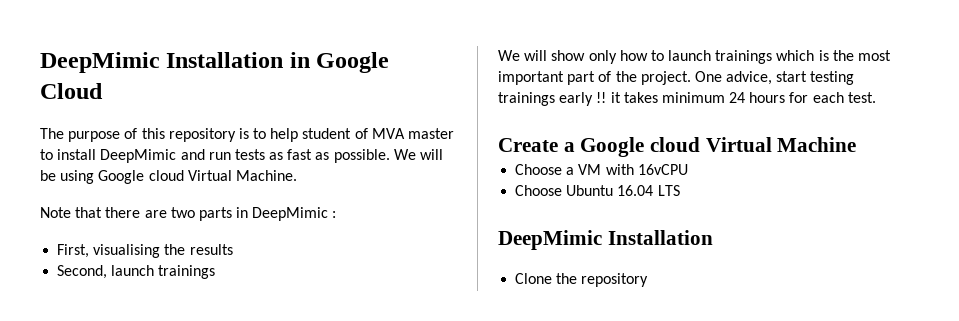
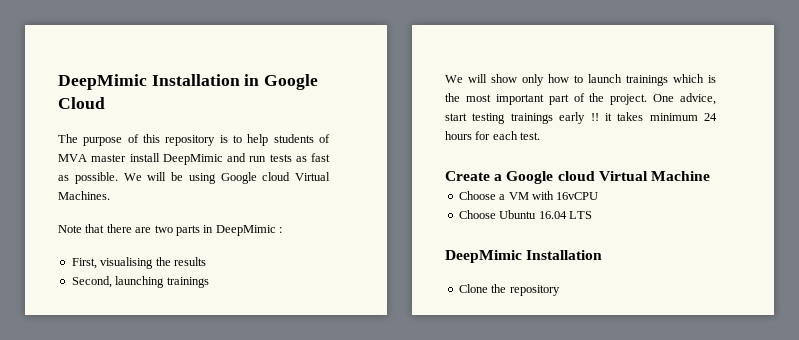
- The purpose of this repository is to help student of MVA master to install DeepMimic and run tests as fast as possible.
+ The purpose of this repository is to help students of MVA master install DeepMimic and run tests as fast as possible.
- We will be using Google cloud Virtual Machine.
+ We will be using Google cloud Virtual Machines.
- Second, launch trainings
+ Second, launching trainings

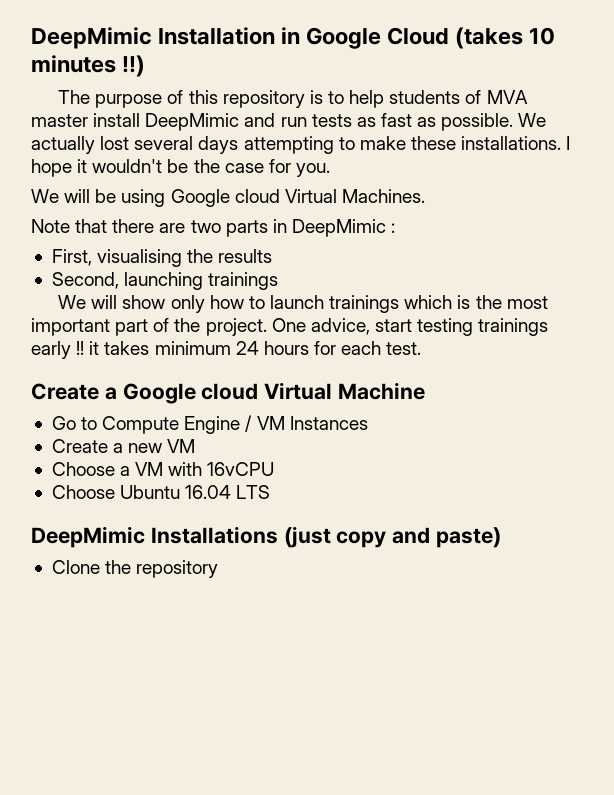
- DeepMimic Installation in Google Cloud
+ DeepMimic Installation in Google Cloud (takes 10 minutes !!)
+ We actually lost several days attempting to make these installations. I hope it wouldn't be the case for you.
+ Go to Compute Engine / VM Instances
+ Create a new VM
  Choose Ubuntu 16.04 LTS
- DeepMimic Installation
+ DeepMimic Installations (just copy and paste)

